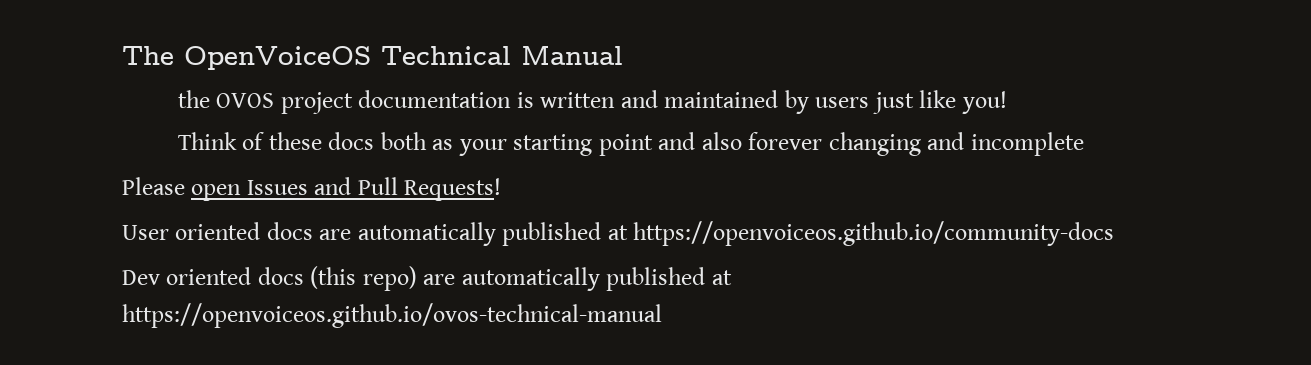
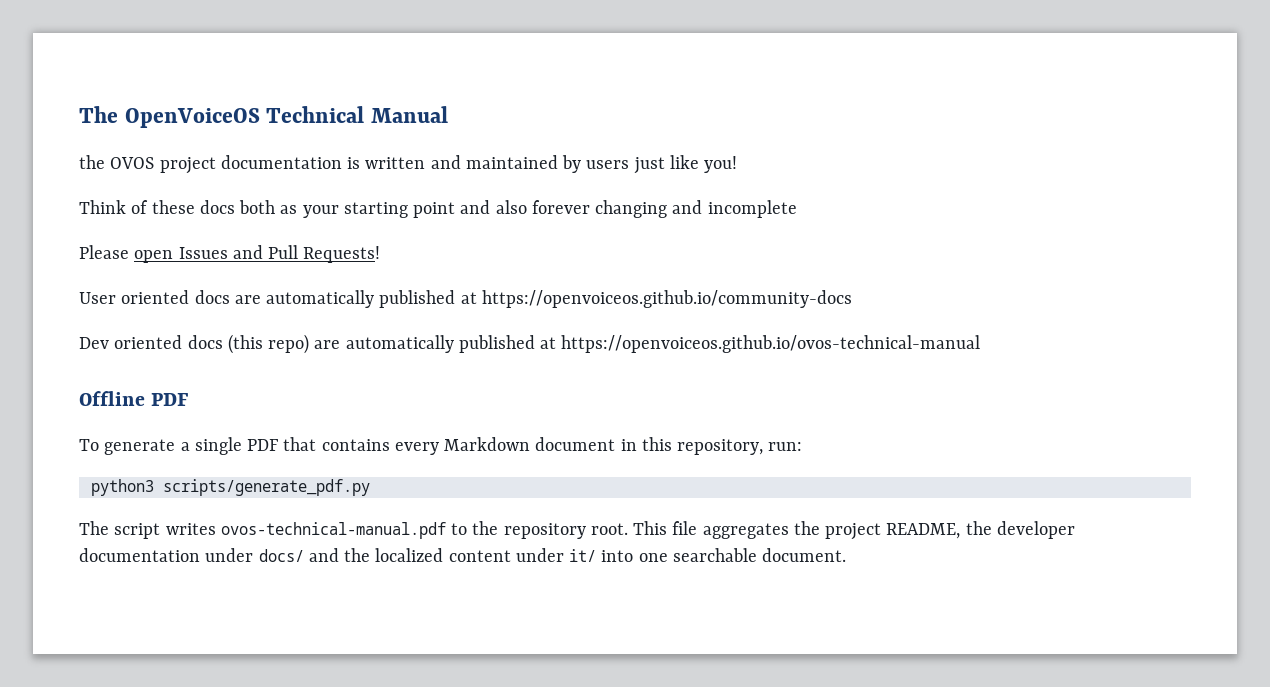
+ Offline PDF
+ To generate a single PDF that contains every Markdown document in this repository, run:
+ python3 scripts/generate_pdf.py
+ The script writes ovos-technical-manual.pdf to the repository root. This file aggregates the project README, the developer documentation under docs/ and the localized content under it/ into one searchable document.

